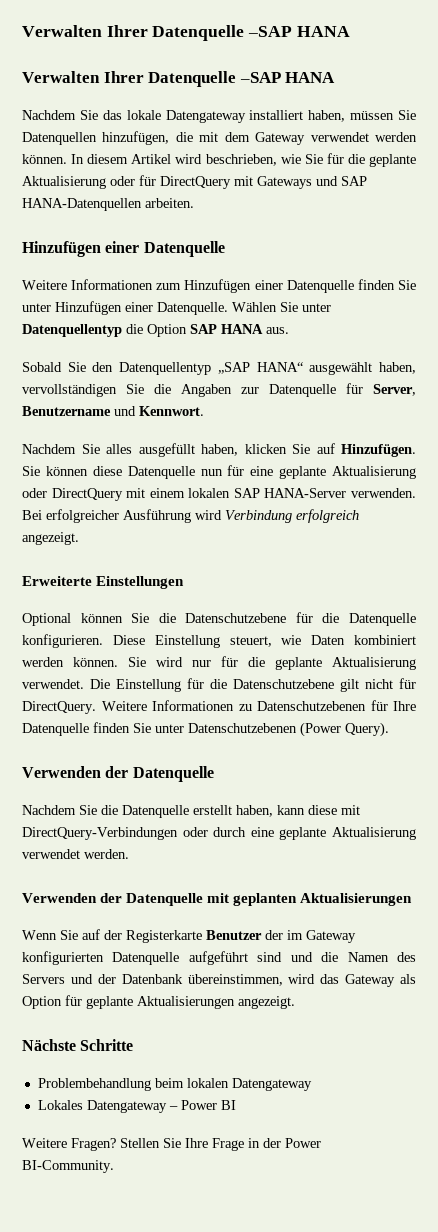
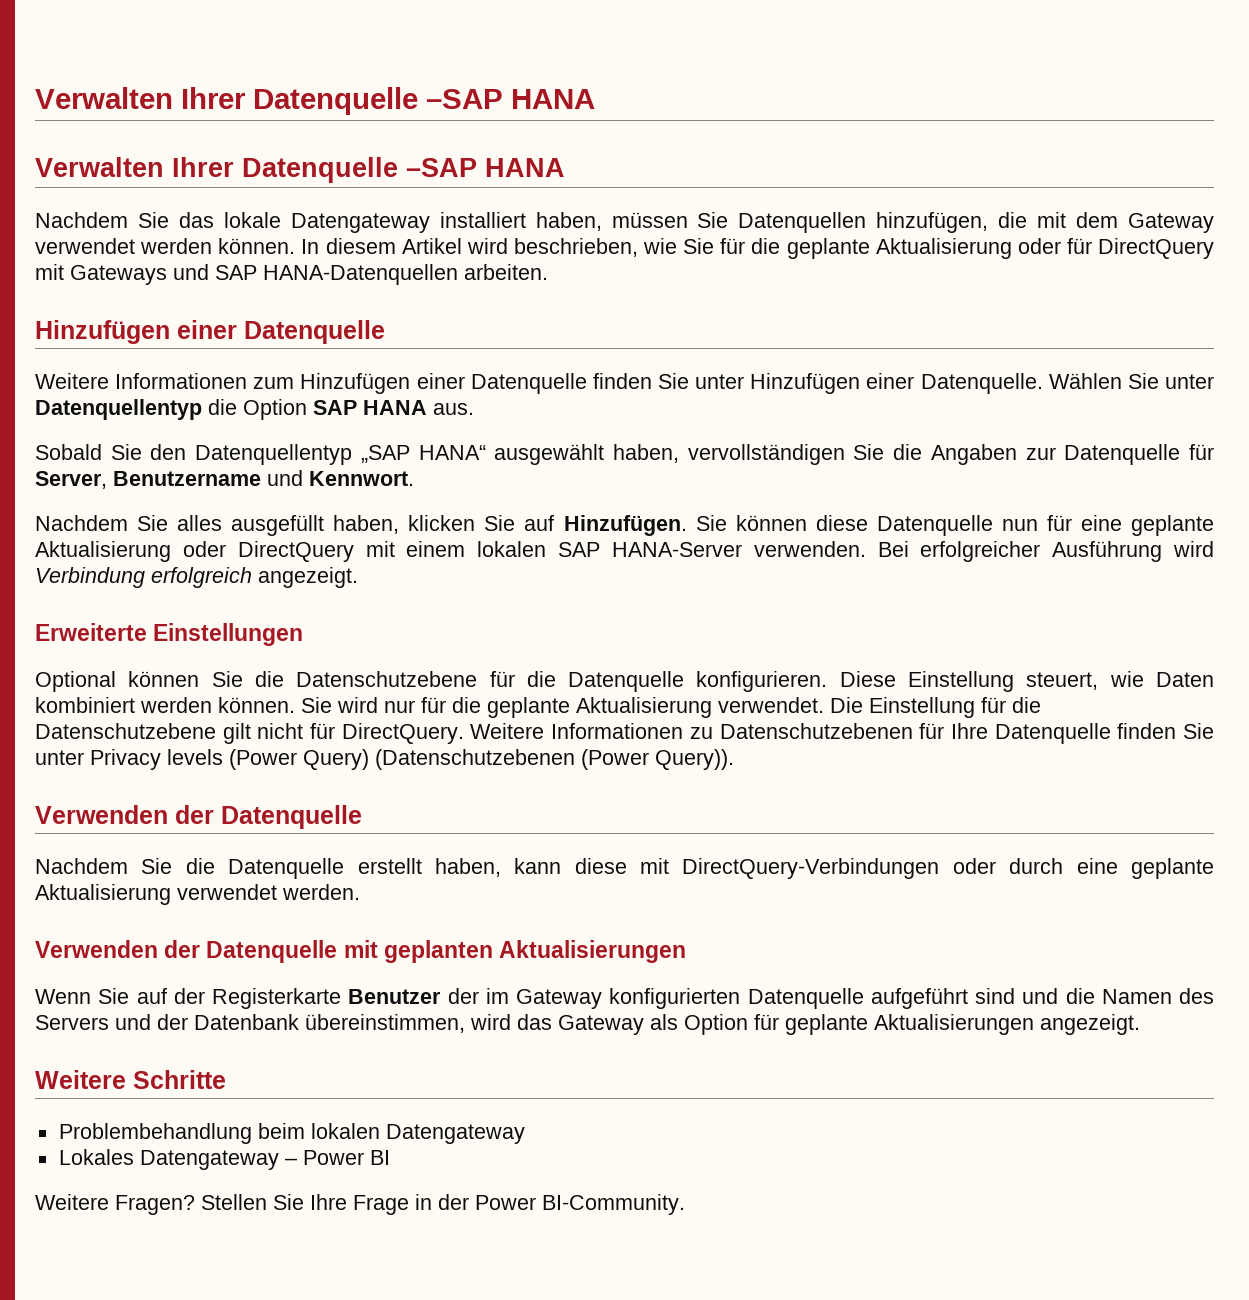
- Weitere Informationen zu Datenschutzebenen für Ihre Datenquelle finden Sie unter Datenschutzebenen (Power Query).
+ Weitere Informationen zu Datenschutzebenen für Ihre Datenquelle finden Sie unter Privacy levels (Power Query) (Datenschutzebenen (Power Query)).
- Nächste Schritte
+ Weitere Schritte

